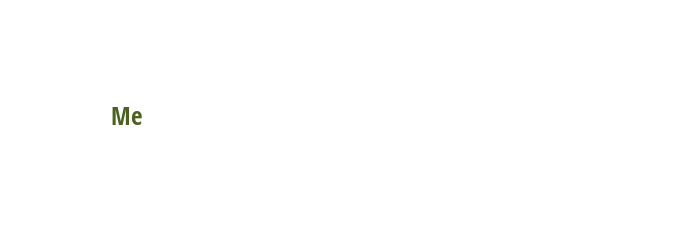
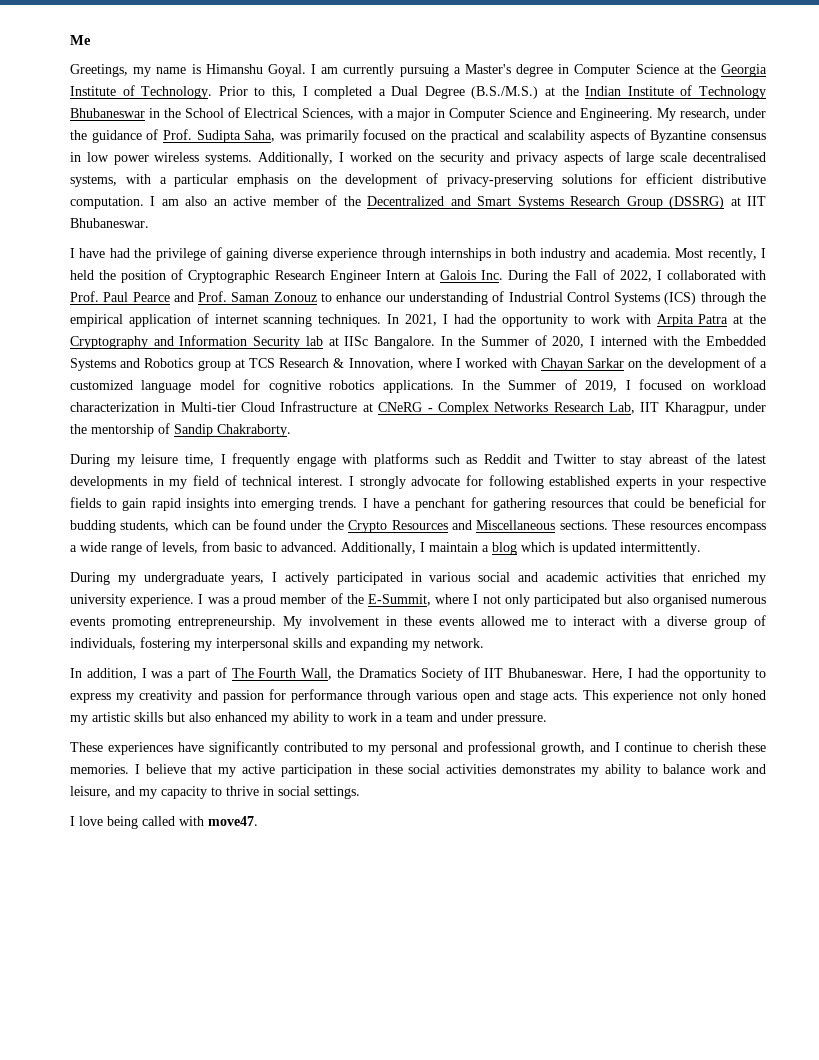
+ Greetings, my name is Himanshu Goyal. I am currently pursuing a Master's degree in Computer Science at the Georgia Institute of Technology. Prior to this, I completed a Dual Degree (B.S./M.S.) at the Indian Institute of Technology Bhubaneswar in the School of Electrical Sciences, with a major in Computer Science and Engineering. My research, under the guidance of Prof. Sudipta Saha, was primarily focused on the practical and scalability aspects of Byzantine consensus in low power wireless systems. Additionally, I worked on the security and privacy aspects of large scale decentralised systems, with a particular emphasis on the development of privacy-preserving solutions for efficient distributive computation. I am also an active member of the Decentralized and Smart Systems Research Group (DSSRG) at IIT Bhubaneswar.
+ I have had the privilege of gaining diverse experience through internships in both industry and academia. Most recently, I held the position of Cryptographic Research Engineer Intern at Galois Inc. During the Fall of 2022, I collaborated with Prof. Paul Pearce and Prof. Saman Zonouz to enhance our understanding of Industrial Control Systems (ICS) through the empirical application of internet scanning techniques. In 2021, I had the opportunity to work with Arpita Patra at the Cryptography and Information Security lab at IISc Bangalore. In the Summer of 2020, I interned with the Embedded Systems and Robotics group at TCS Research & Innovation, where I worked with Chayan Sarkar on the development of a customized language model for cognitive robotics applications. In the Summer of 2019, I focused on workload characterization in Multi-tier Cloud Infrastructure at CNeRG - Complex Networks Research Lab, IIT Kharagpur, under the mentorship of Sandip Chakraborty.
+ During my leisure time, I frequently engage with platforms such as Reddit and Twitter to stay abreast of the latest developments in my field of technical interest. I strongly advocate for following established experts in your respective fields to gain rapid insights into emerging trends. I have a penchant for gathering resources that could be beneficial for budding students, which can be found under the Crypto Resources and Miscellaneous sections. These resources encompass a wide range of levels, from basic to advanced. Additionally, I maintain a blog which is updated intermittently.
+ During my undergraduate years, I actively participated in various social and academic activities that enriched my university experience. I was a proud member of the E-Summit, where I not only participated but also organised numerous events promoting entrepreneurship. My involvement in these events allowed me to interact with a diverse group of individuals, fostering my interpersonal skills and expanding my network.
+ In addition, I was a part of The Fourth Wall, the Dramatics Society of IIT Bhubaneswar. Here, I had the opportunity to express my creativity and passion for performance through various open and stage acts. This experience not only honed my artistic skills but also enhanced my ability to work in a team and under pressure.
+ These experiences have significantly contributed to my personal and professional growth, and I continue to cherish these memories. I believe that my active participation in these social activities demonstrates my ability to balance work and leisure, and my capacity to thrive in social settings.
+ I love being called with move47.

